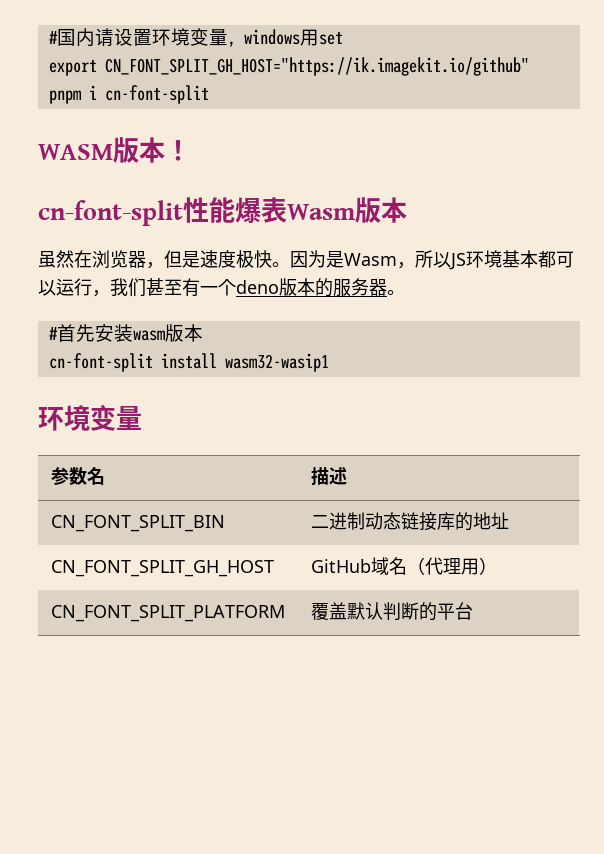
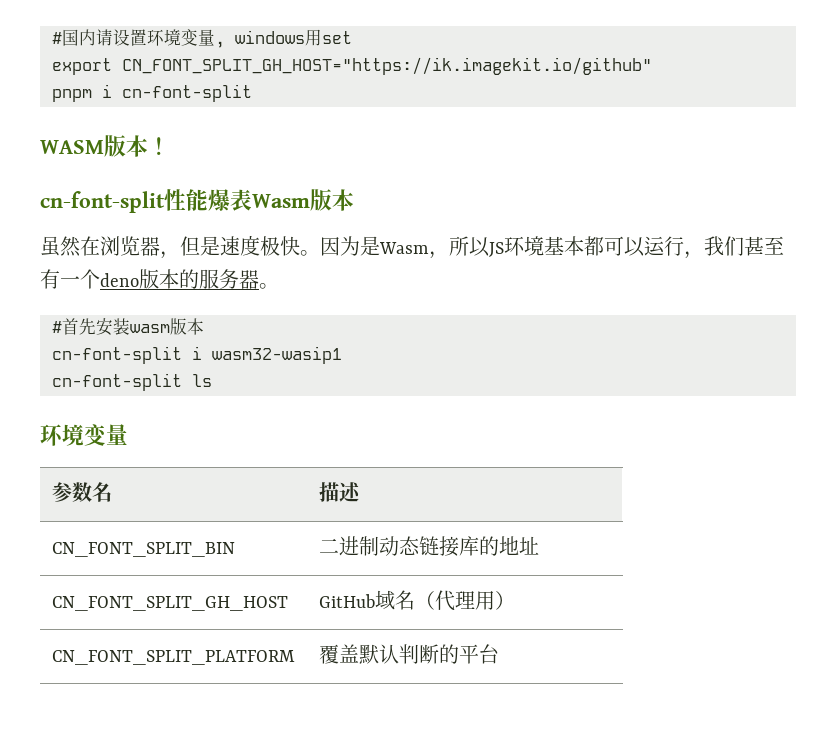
- cn-font-split install wasm32-wasip1
+ cn-font-split i wasm32-wasip1
+ cn-font-split ls

